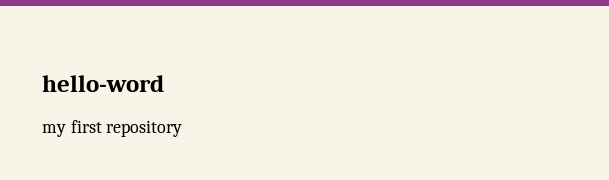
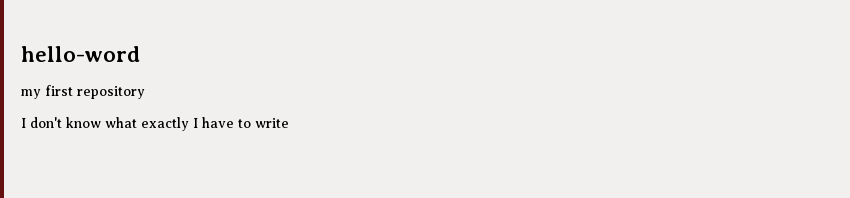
+ I don't know what exactly I have to write

